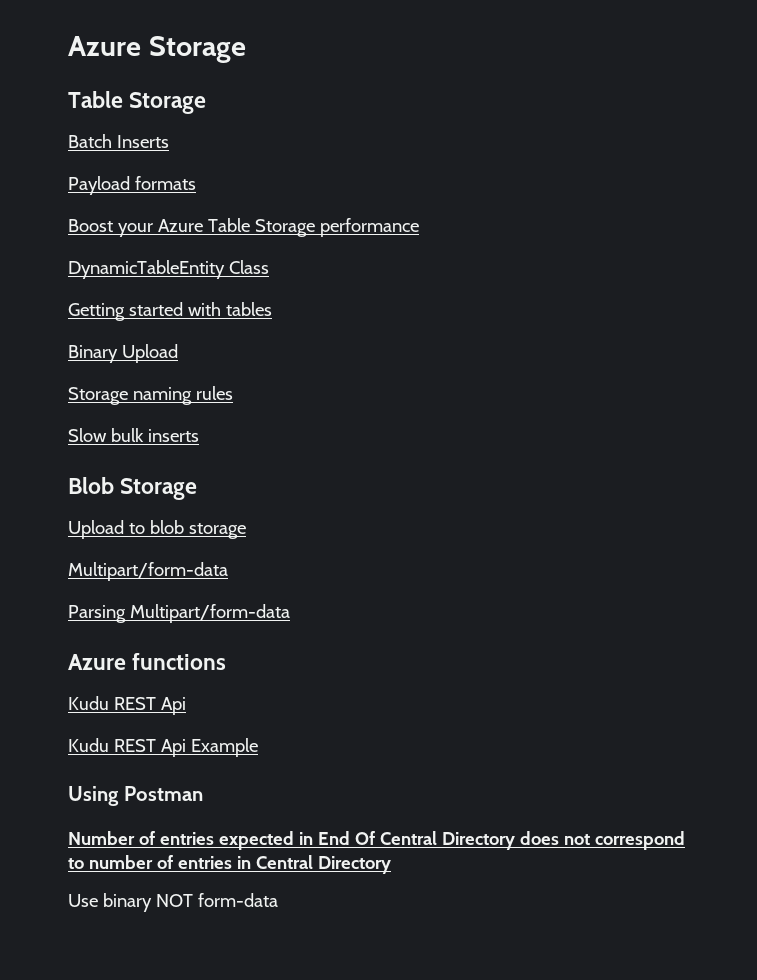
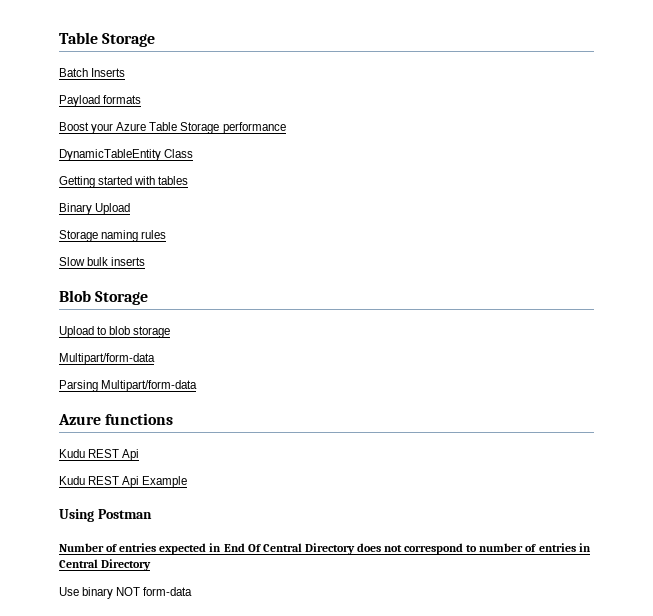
- Azure Storage

